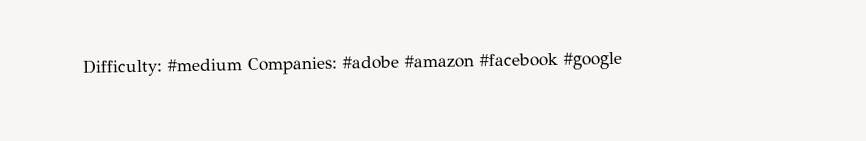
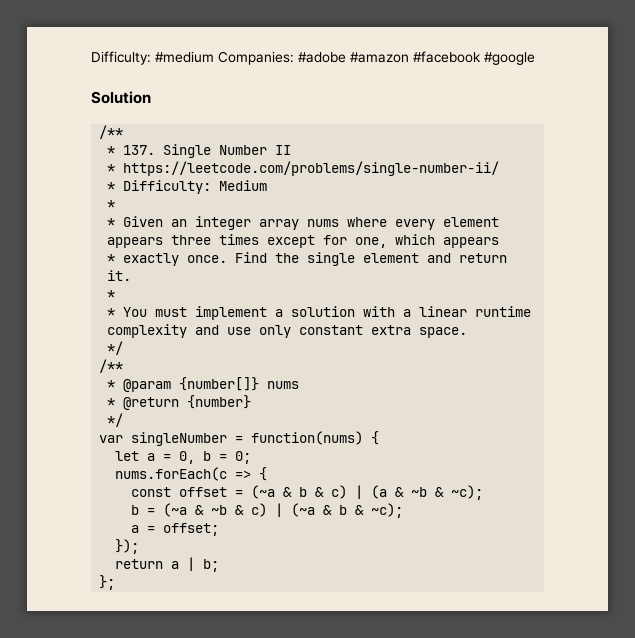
+ Solution
+ /**
+ * 137. Single Number II
+ * https://leetcode.com/problems/single-number-ii/
+ * Difficulty: Medium
+ *
+ * Given an integer array nums where every element appears three times except for one, which appears
+ * exactly once. Find the single element and return it.
+ *
+ * You must implement a solution with a linear runtime complexity and use only constant extra space.
+ */
+ /**
+ * @param {number[]} nums
+ * @return {number}
+ */
+ var singleNumber = function(nums) {
+ let a = 0, b = 0;
+ nums.forEach(c => {
+ const offset = (~a & b & c) | (a & ~b & ~c);
+ b = (~a & ~b & c) | (~a & b & ~c);
+ a = offset;
+ });
+ return a | b;
+ };

